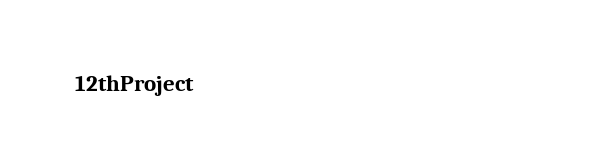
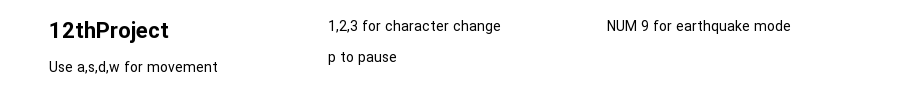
+ Use a,s,d,w for movement
+ 1,2,3 for character change
+ p to pause
+ NUM 9 for earthquake mode

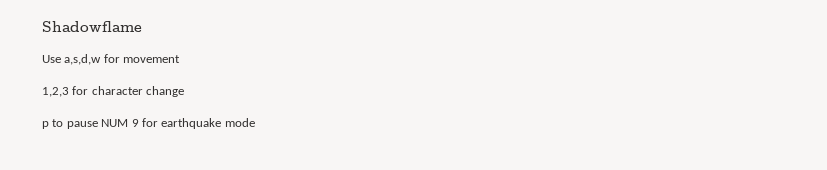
- 12thProject
+ Shadowflame
- p to pause
- NUM 9 for earthquake mode
+ p to pause NUM 9 for earthquake mode

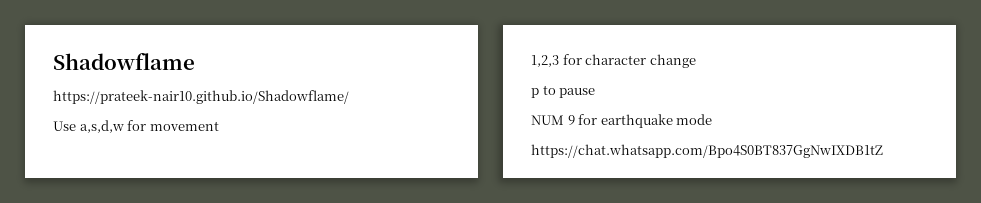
+ https://prateek-nair10.github.io/Shadowflame/
- p to pause NUM 9 for earthquake mode
+ p to pause
+ NUM 9 for earthquake mode
+ https://chat.whatsapp.com/Bpo4S0BT837GgNwIXDB1tZ

